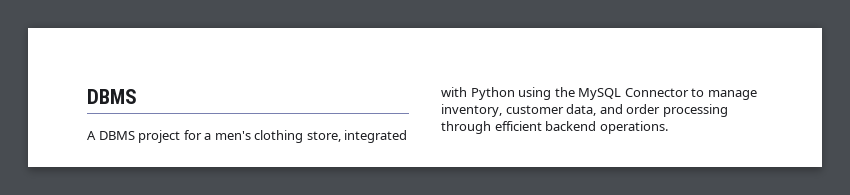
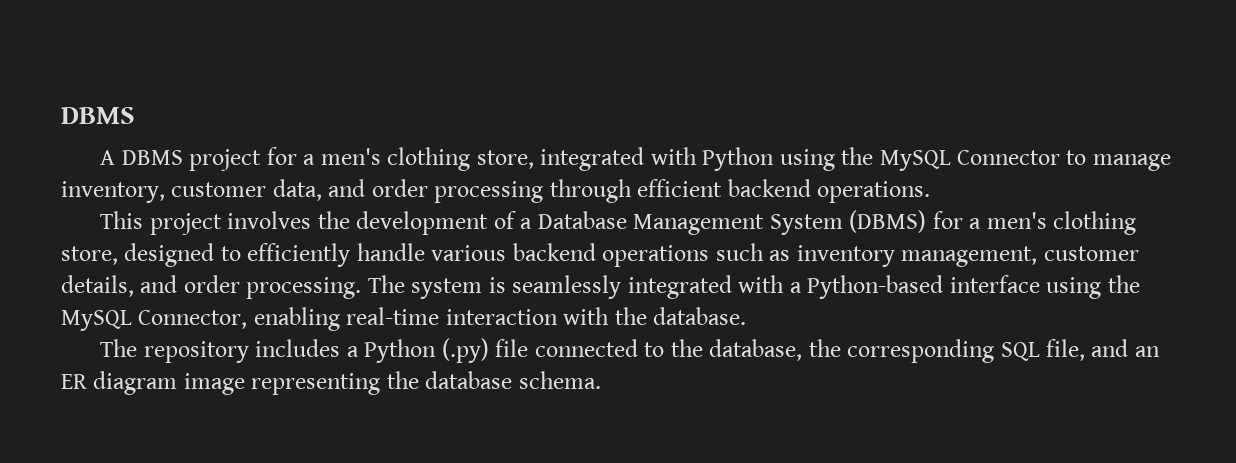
+ This project involves the development of a Database Management System (DBMS) for a men's clothing store, designed to efficiently handle various backend operations such as inventory management, customer details, and order processing. The system is seamlessly integrated with a Python-based interface using the MySQL Connector, enabling real-time interaction with the database.
+ The repository includes a Python (.py) file connected to the database, the corresponding SQL file, and an ER diagram image representing the database schema.

